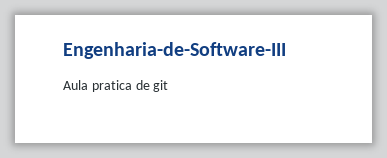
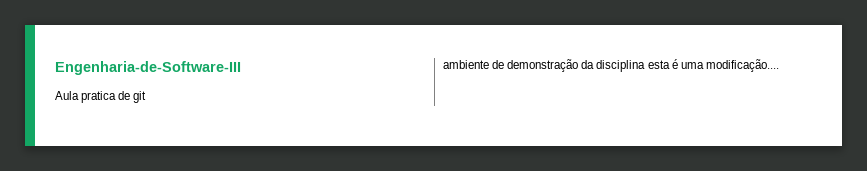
+ ambiente de demonstração da disciplina esta é uma modificação....

